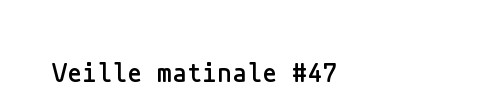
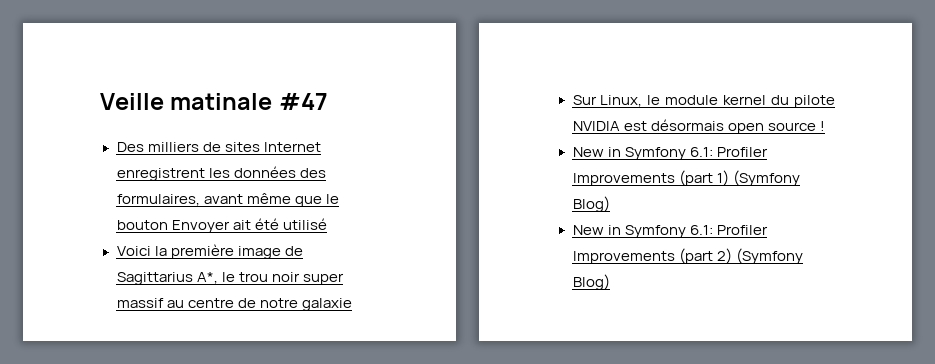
+ Des milliers de sites Internet enregistrent les données des formulaires, avant même que le bouton Envoyer ait été utilisé
+ Voici la première image de Sagittarius A*, le trou noir super massif au centre de notre galaxie
+ Sur Linux, le module kernel du pilote NVIDIA est désormais open source !
+ New in Symfony 6.1: Profiler Improvements (part 1) (Symfony Blog)
+ New in Symfony 6.1: Profiler Improvements (part 2) (Symfony Blog)

